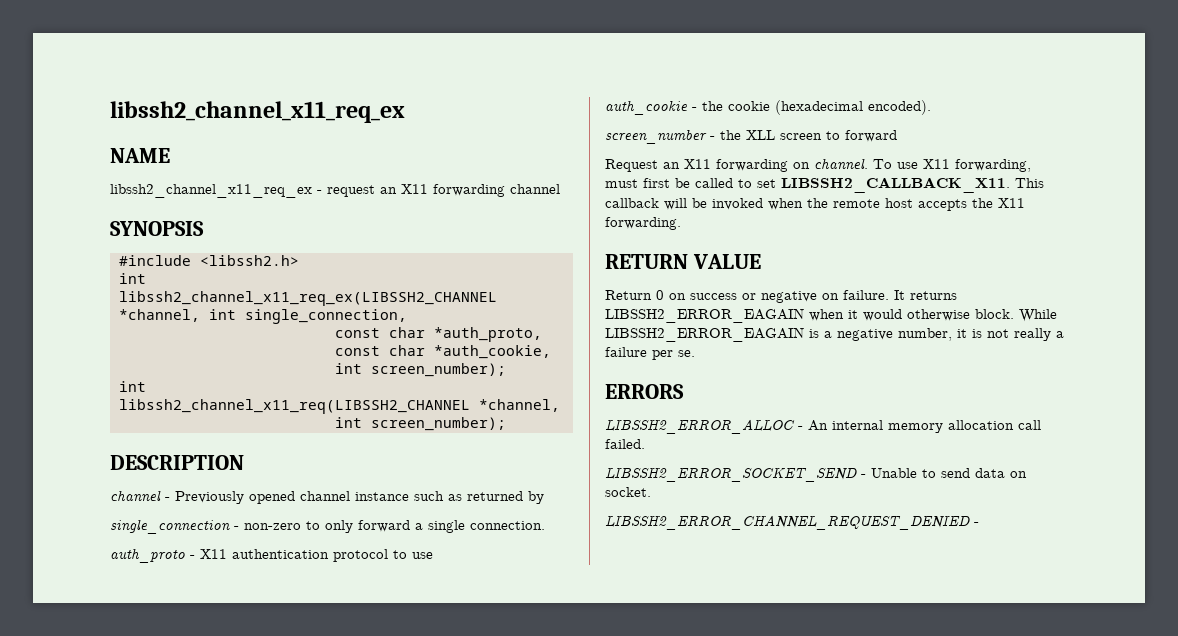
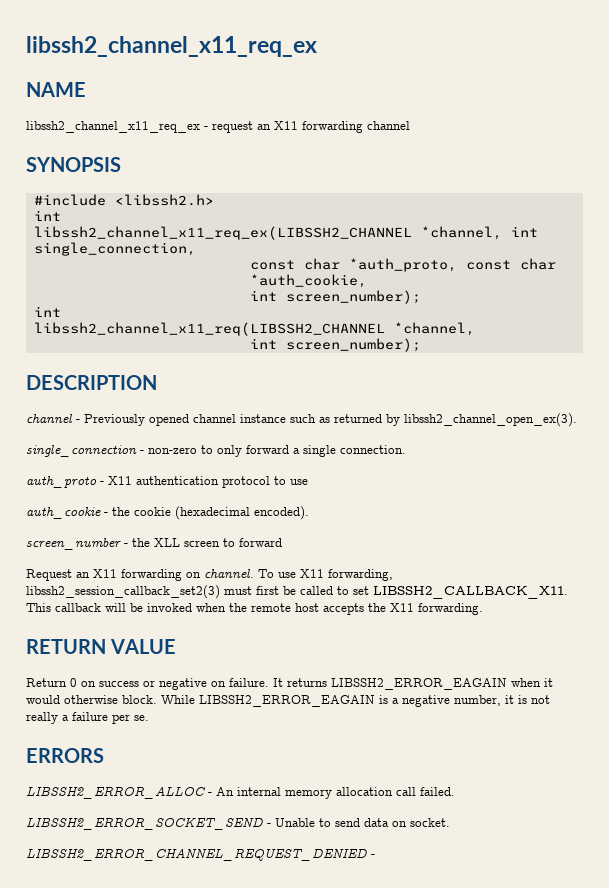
- channel - Previously opened channel instance such as returned by
+ channel - Previously opened channel instance such as returned by libssh2_channel_open_ex(3).
- To use X11 forwarding, must first be called to set LIBSSH2_CALLBACK_X11.
+ To use X11 forwarding, libssh2_session_callback_set2(3) must first be called to set LIBSSH2_CALLBACK_X11.

